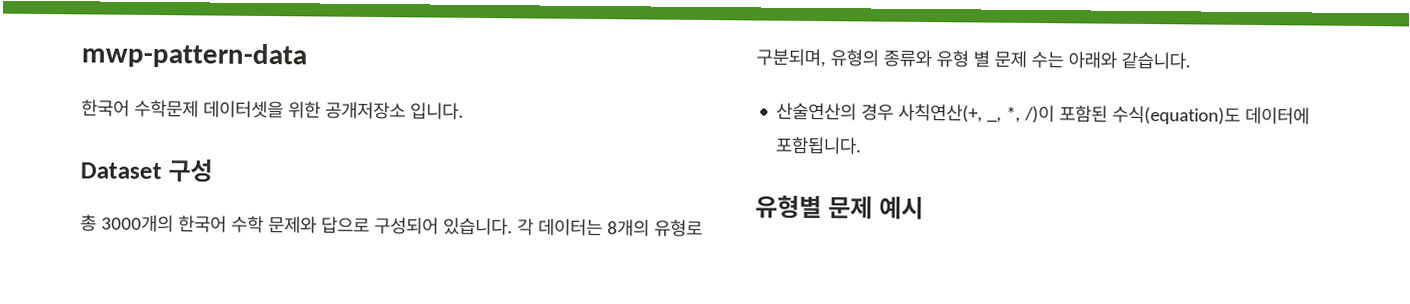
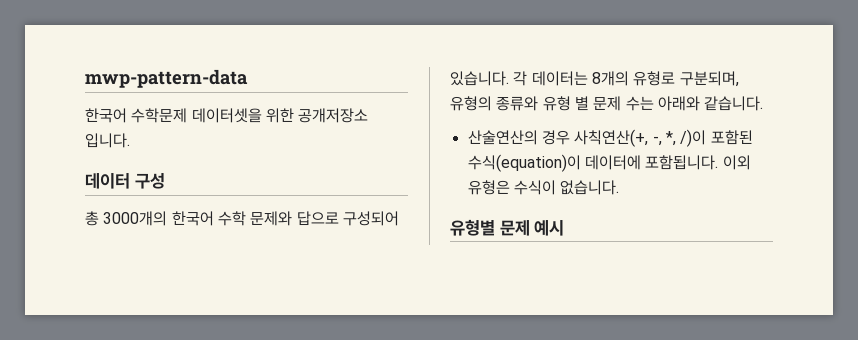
- Dataset 구성
+ 데이터 구성
- 산술연산의 경우 사칙연산(+, _, *, /)이 포함된 수식(equation)도 데이터에 포함됩니다.
+ 산술연산의 경우 사칙연산(+, -, *, /)이 포함된 수식(equation)이 데이터에 포함됩니다. 이외 유형은 수식이 없습니다.

